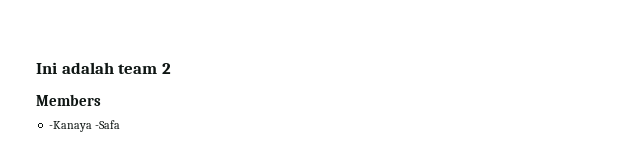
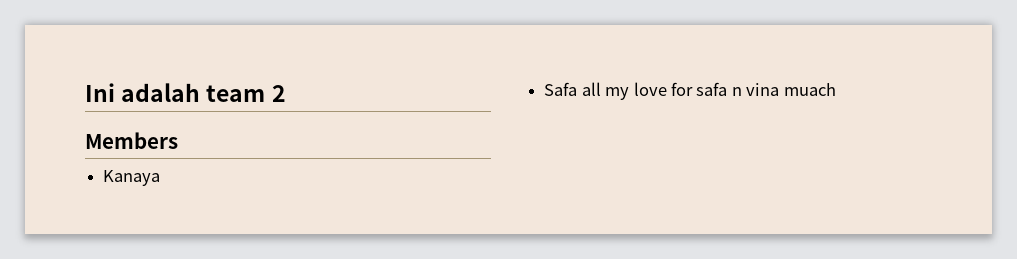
- -Kanaya -Safa
+ Kanaya
+ Safa all my love for safa n vina muach

